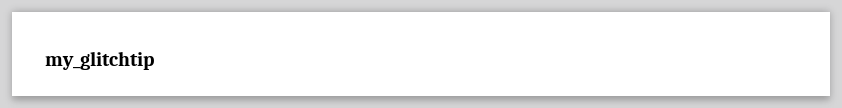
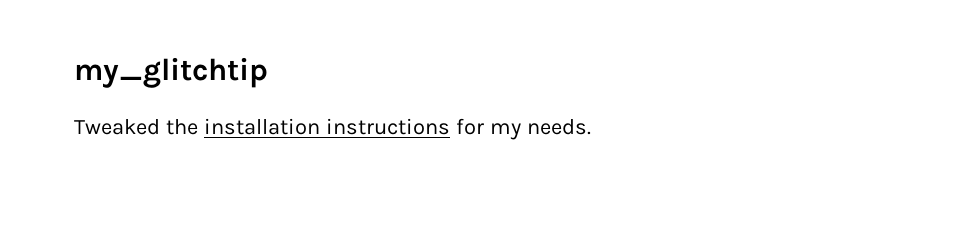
+ Tweaked the installation instructions for my needs.

